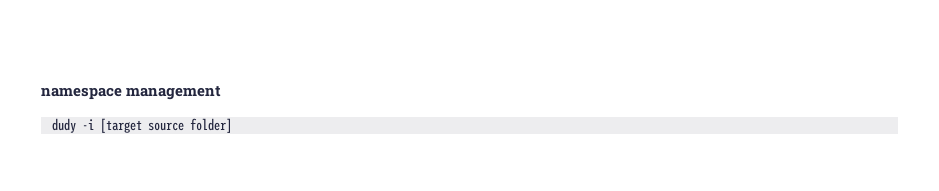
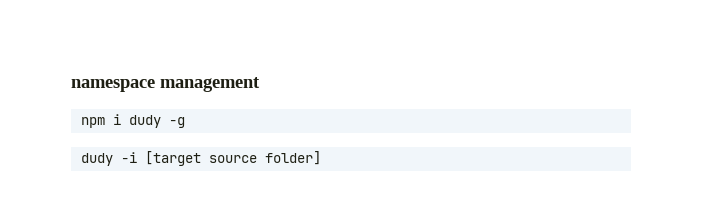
+ npm i dudy -g

